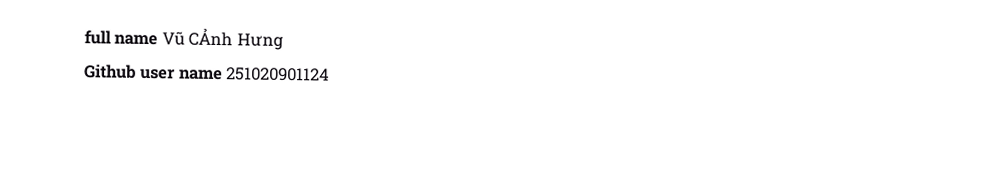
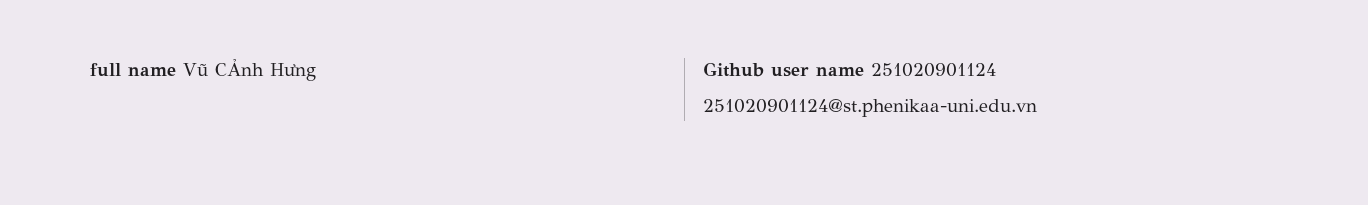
+ 251020901124@st.phenikaa-uni.edu.vn

